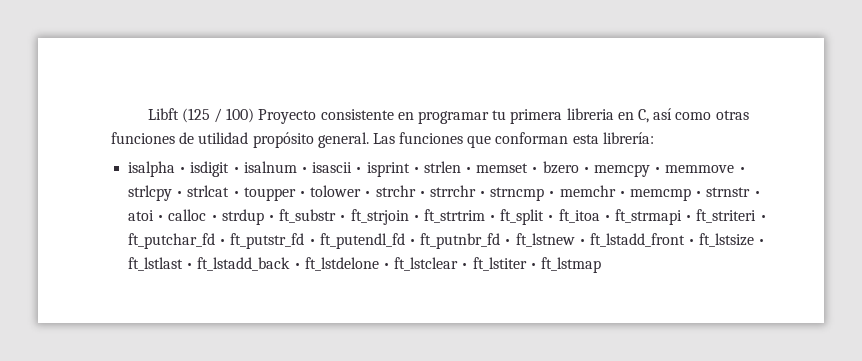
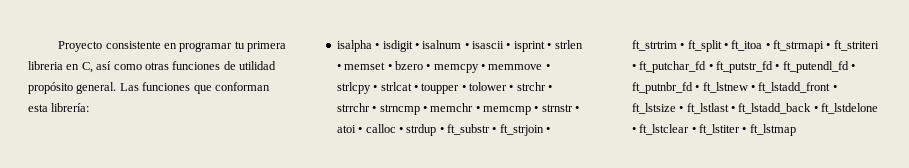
- Libft (125 / 100) Proyecto consistente en programar tu primera libreria en C, así como otras funciones de utilidad propósito general.
+ Proyecto consistente en programar tu primera libreria en C, así como otras funciones de utilidad propósito general.

